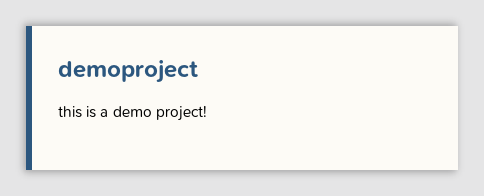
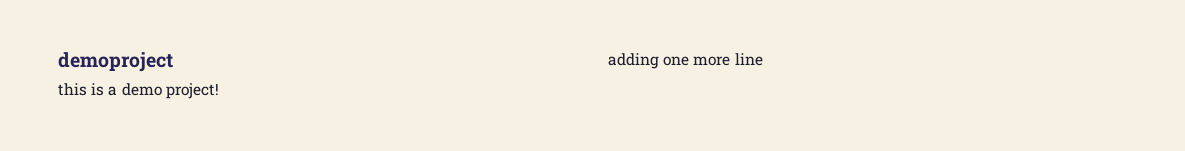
+ adding one more line

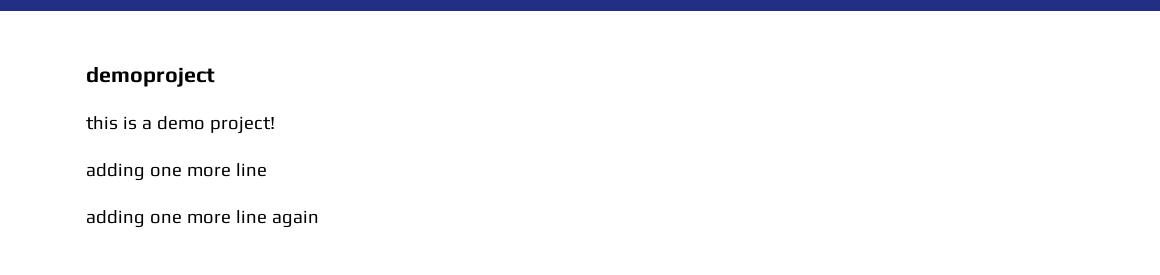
+ adding one more line again

